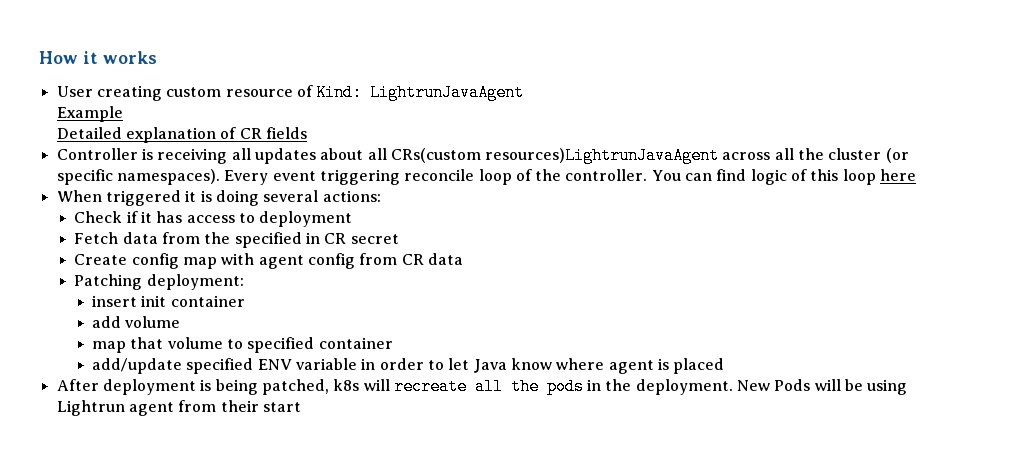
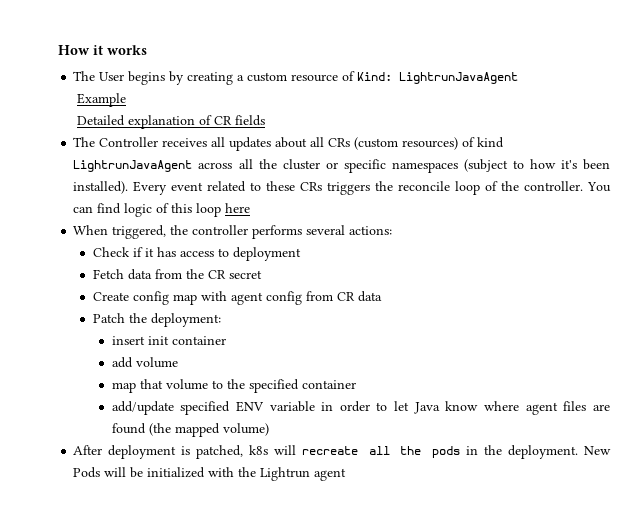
- User creating custom resource of Kind: LightrunJavaAgent
+ The User begins by creating a custom resource of Kind: LightrunJavaAgent
- Controller is receiving all updates about all CRs(custom resources)LightrunJavaAgent across all the cluster (or specific namespaces). Every event triggering reconcile loop of the controller.
+ The Controller receives all updates about all CRs (custom resources) of kind LightrunJavaAgent across all the cluster or specific namespaces (subject to how it's been installed). Every event related to these CRs triggers the reconcile loop of the controller.
- When triggered it is doing several actions:
+ When triggered, the controller performs several actions:
- Fetch data from the specified in CR secret
+ Fetch data from the CR secret
- Patching deployment:
+ Patch the deployment:
- map that volume to specified container
+ map that volume to the specified container
- add/update specified ENV variable in order to let Java know where agent is placed
+ add/update specified ENV variable in order to let Java know where agent files are found (the mapped volume)
- After deployment is being patched, k8s will recreate all the pods in the deployment.
+ After deployment is patched, k8s will recreate all the pods in the deployment.
- New Pods will be using Lightrun agent from their start
+ New Pods will be initialized with the Lightrun agent

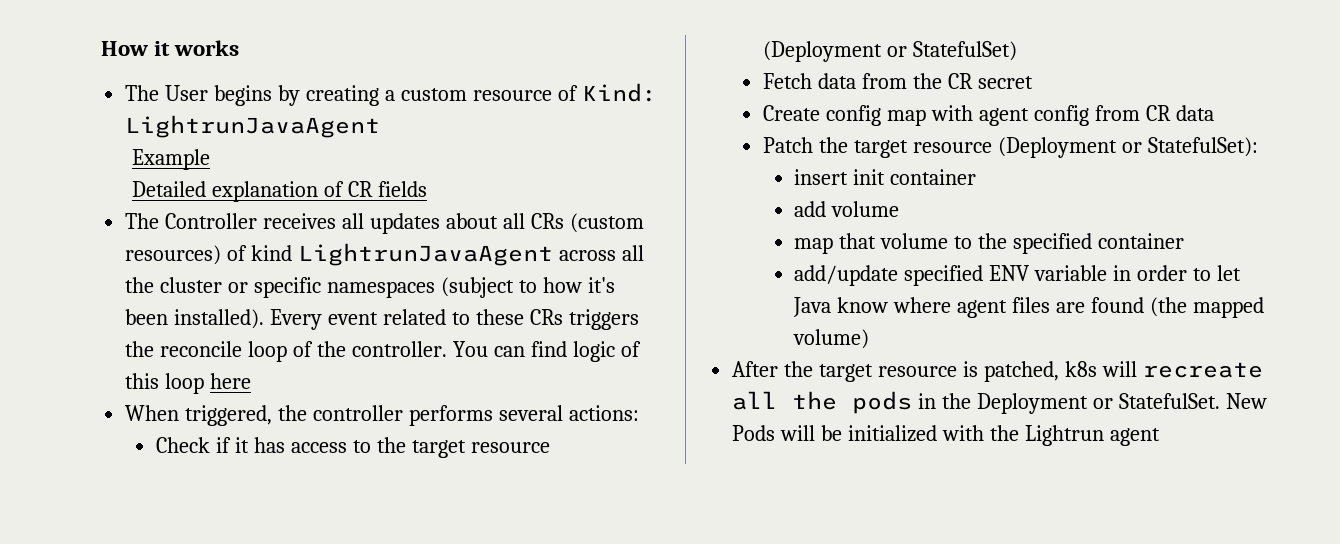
- Check if it has access to deployment
+ Check if it has access to the target resource (Deployment or StatefulSet)
- Patch the deployment:
+ Patch the target resource (Deployment or StatefulSet):
- After deployment is patched, k8s will recreate all the pods in the deployment.
+ After the target resource is patched, k8s will recreate all the pods in the Deployment or StatefulSet.

